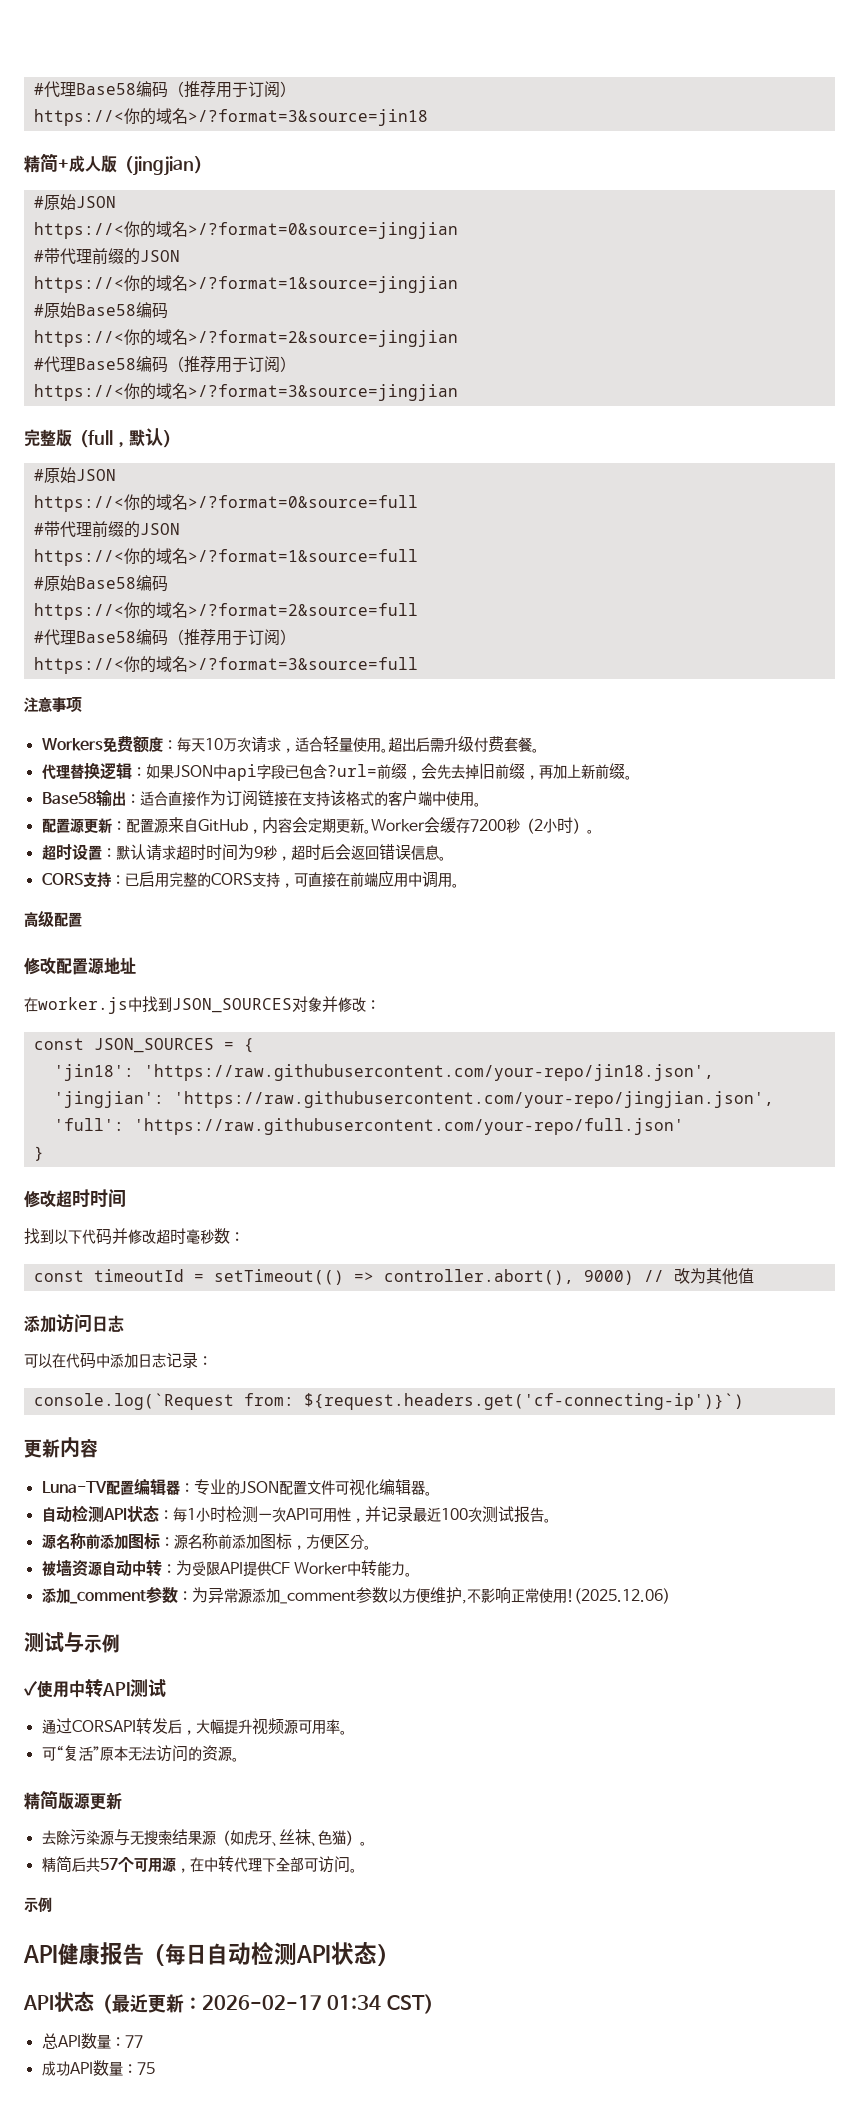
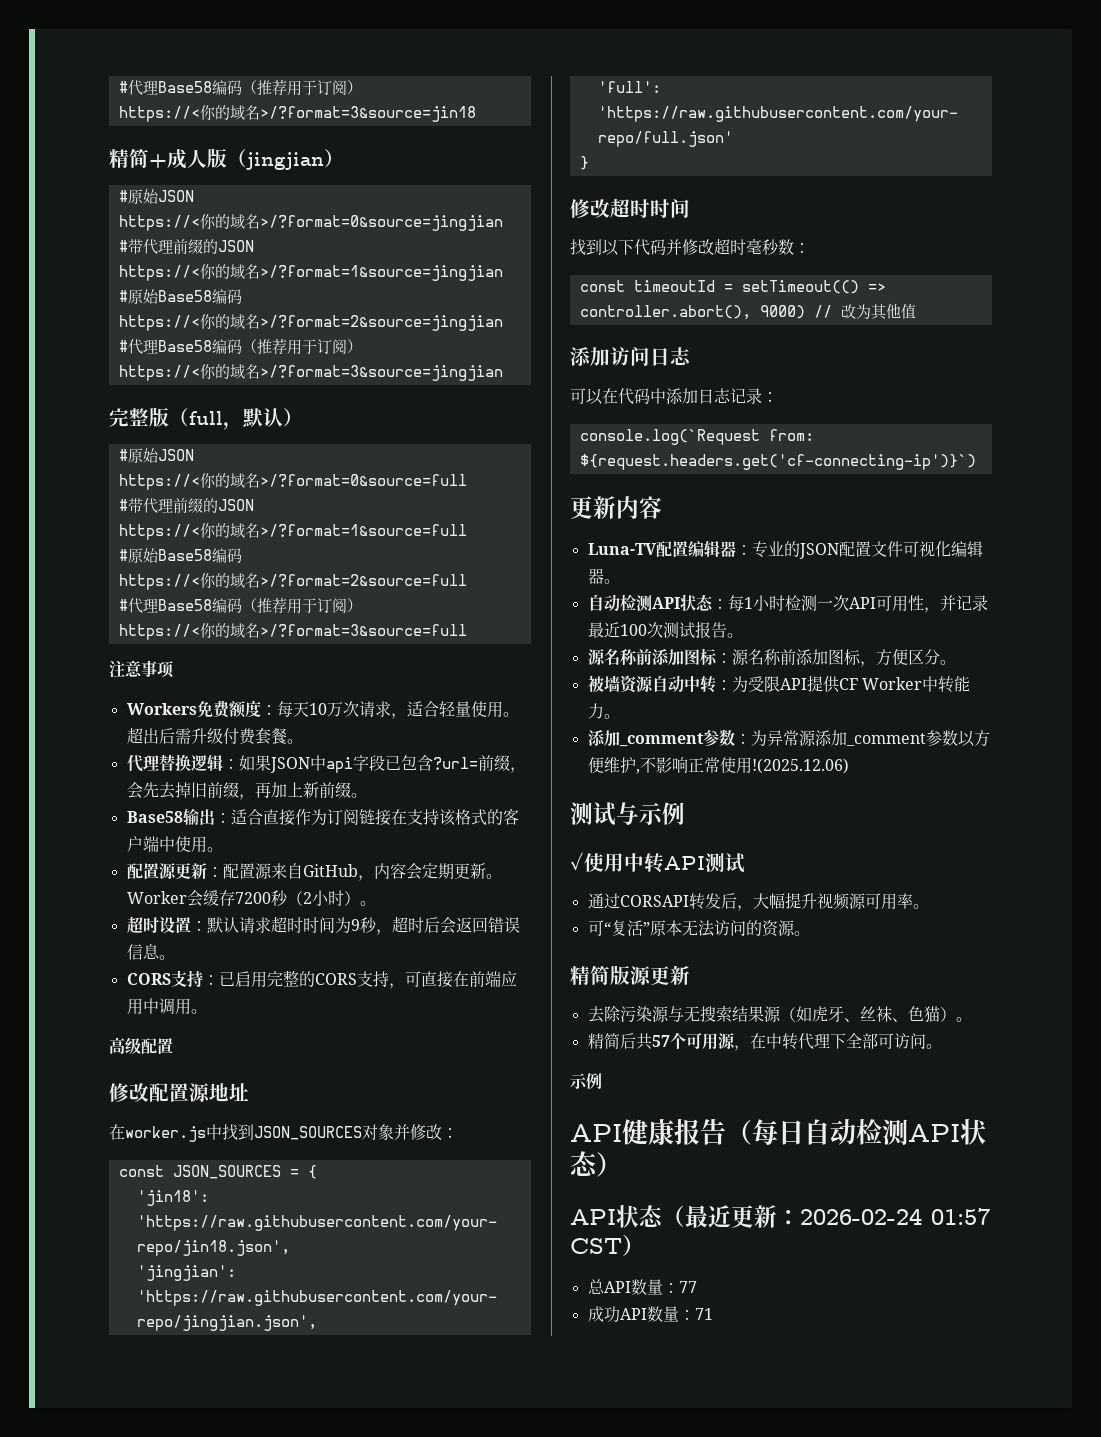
- API状态（最近更新：2026-02-17 01:34 CST）
+ API状态（最近更新：2026-02-24 01:57 CST）
- 成功API数量：75
+ 成功API数量：71

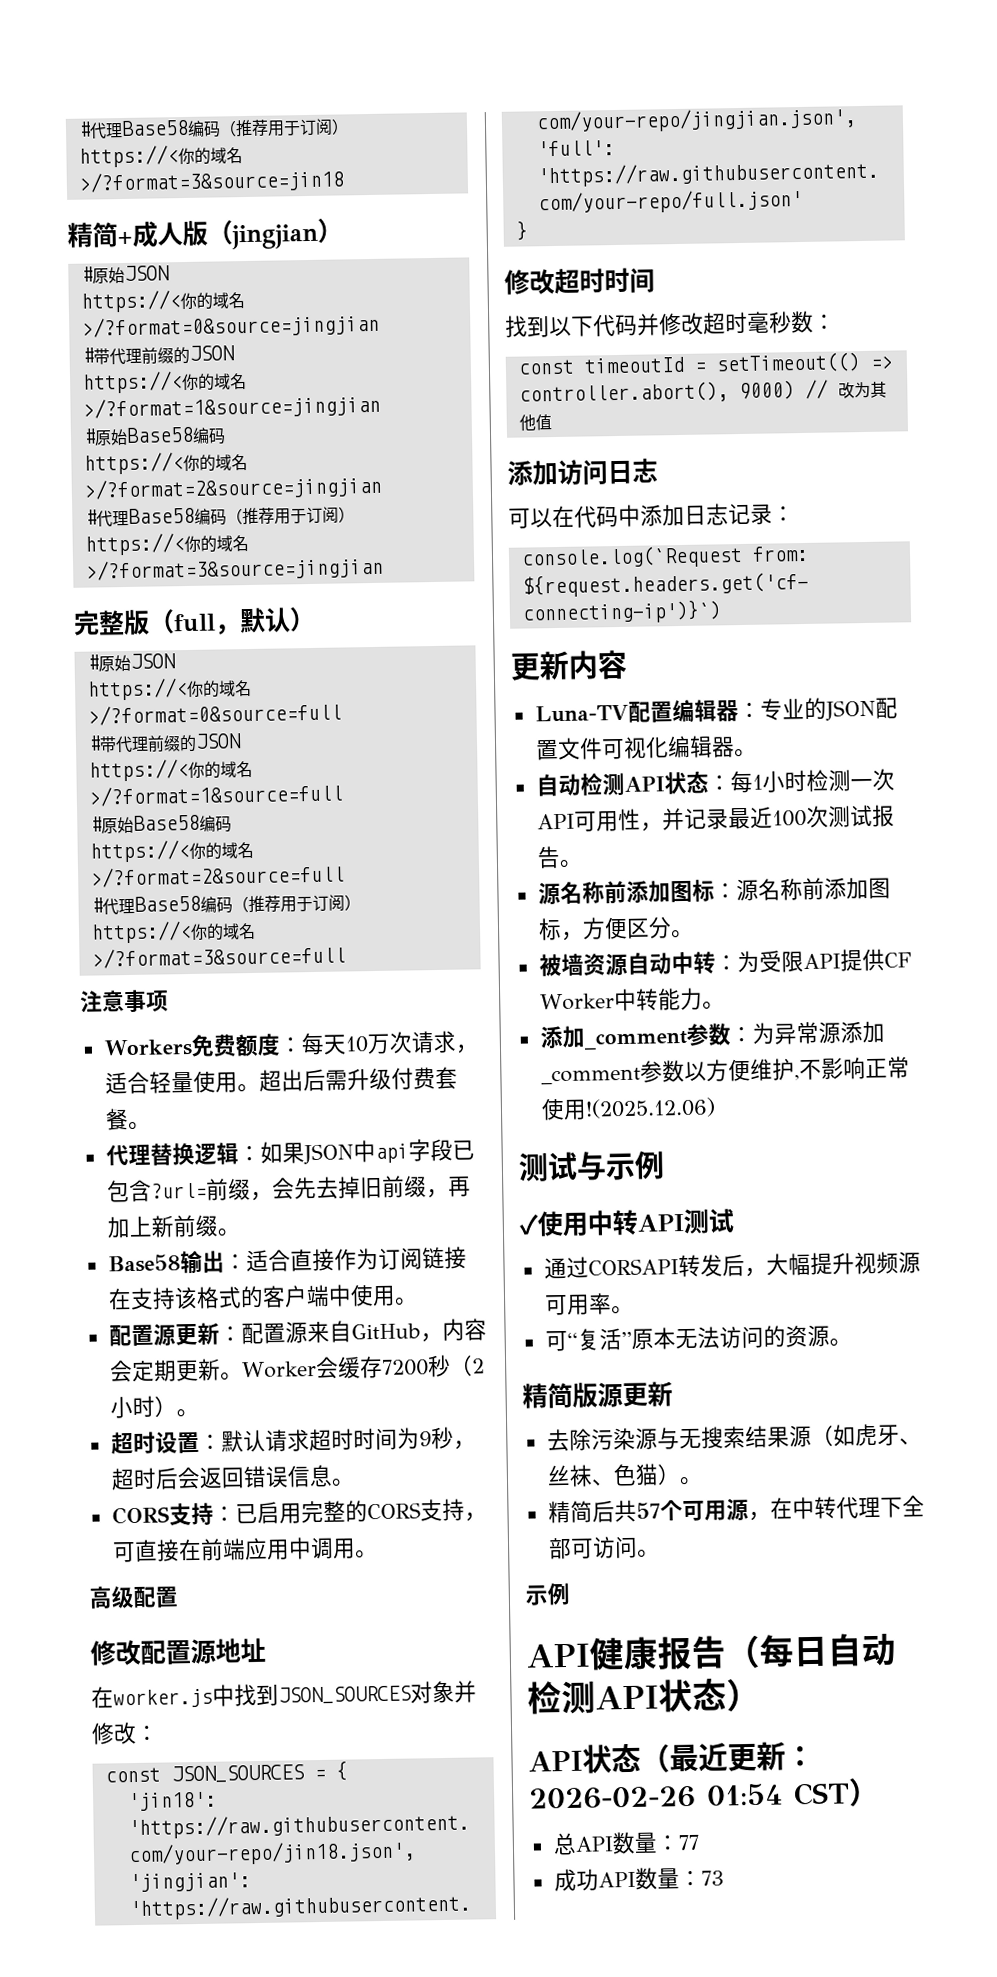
- API状态（最近更新：2026-02-24 01:57 CST）
+ API状态（最近更新：2026-02-26 01:54 CST）
- 成功API数量：71
+ 成功API数量：73

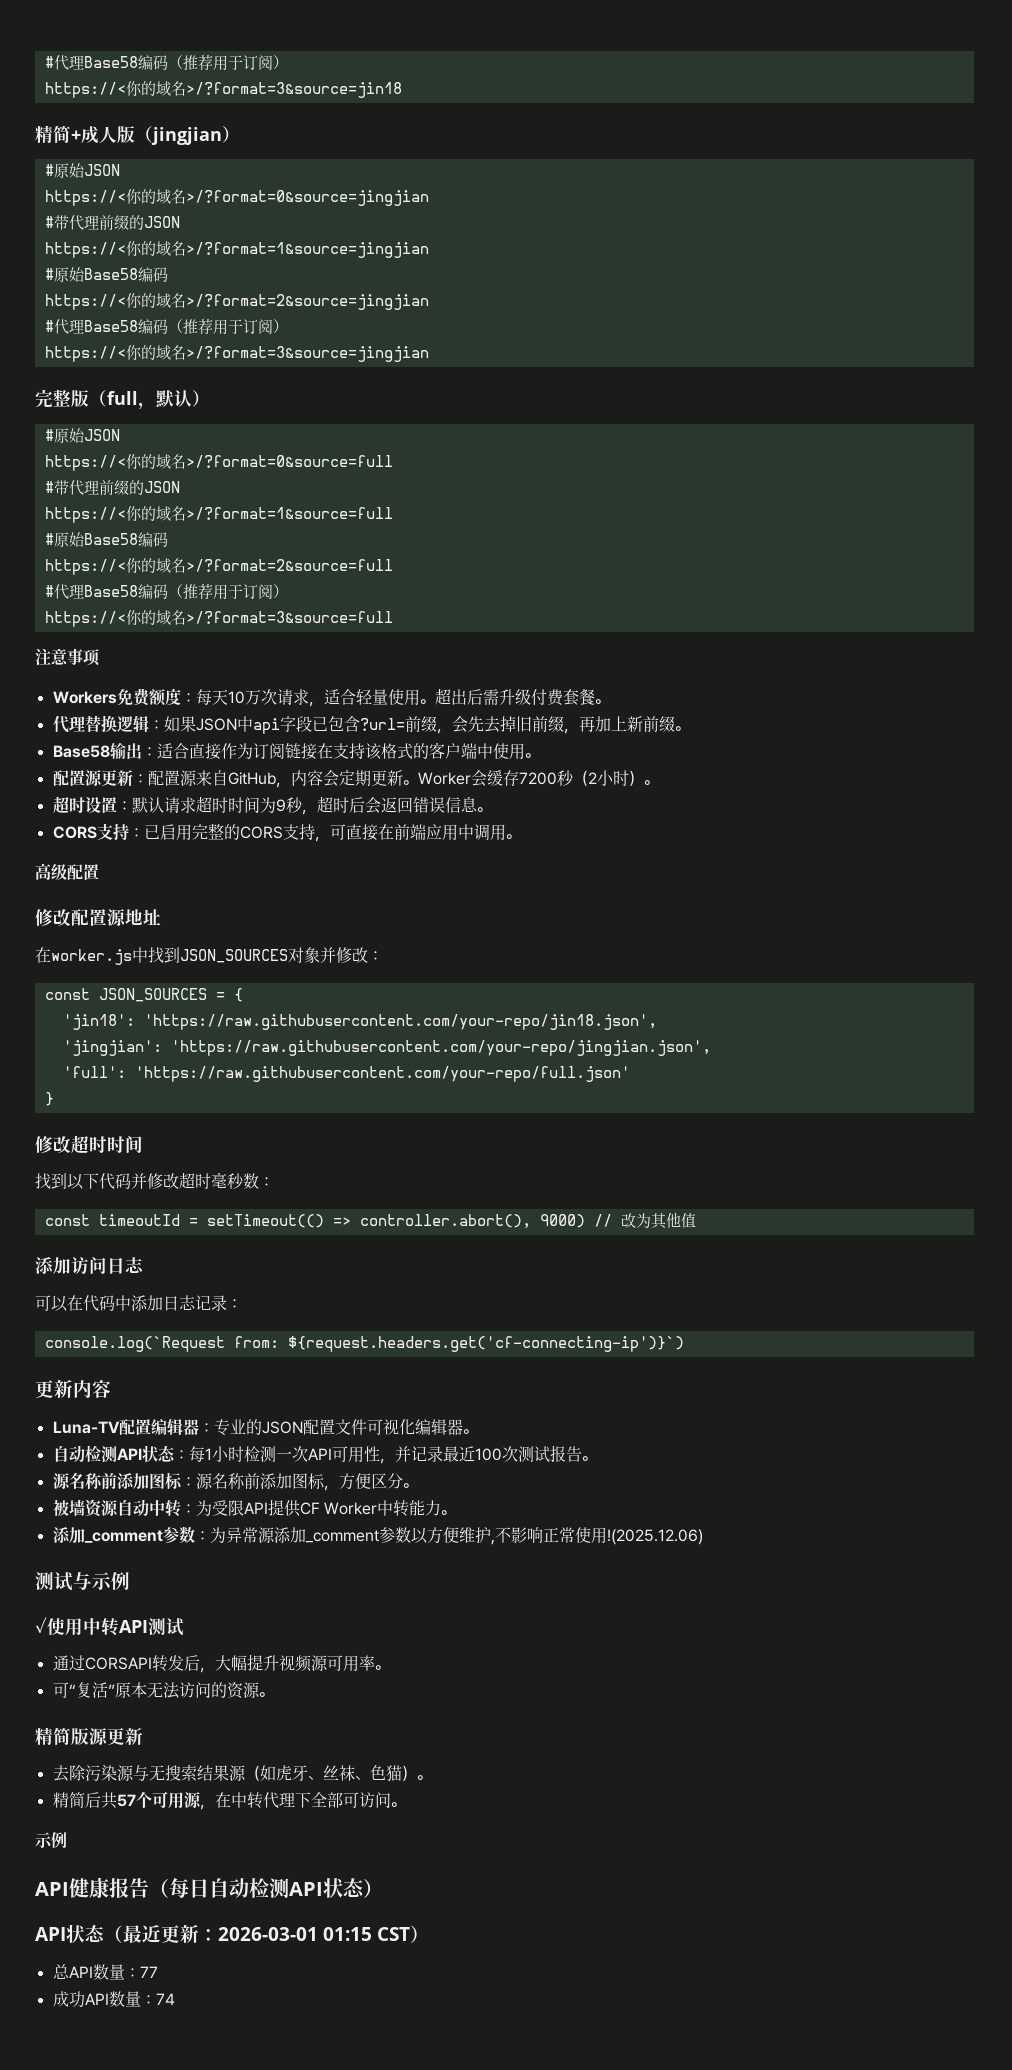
- API状态（最近更新：2026-02-26 01:54 CST）
+ API状态（最近更新：2026-03-01 01:15 CST）
- 成功API数量：73
+ 成功API数量：74

